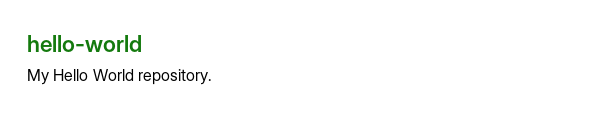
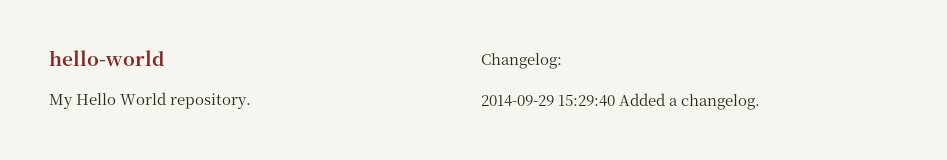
+ Changelog:
+ 2014-09-29 15:29:40 Added a changelog.

